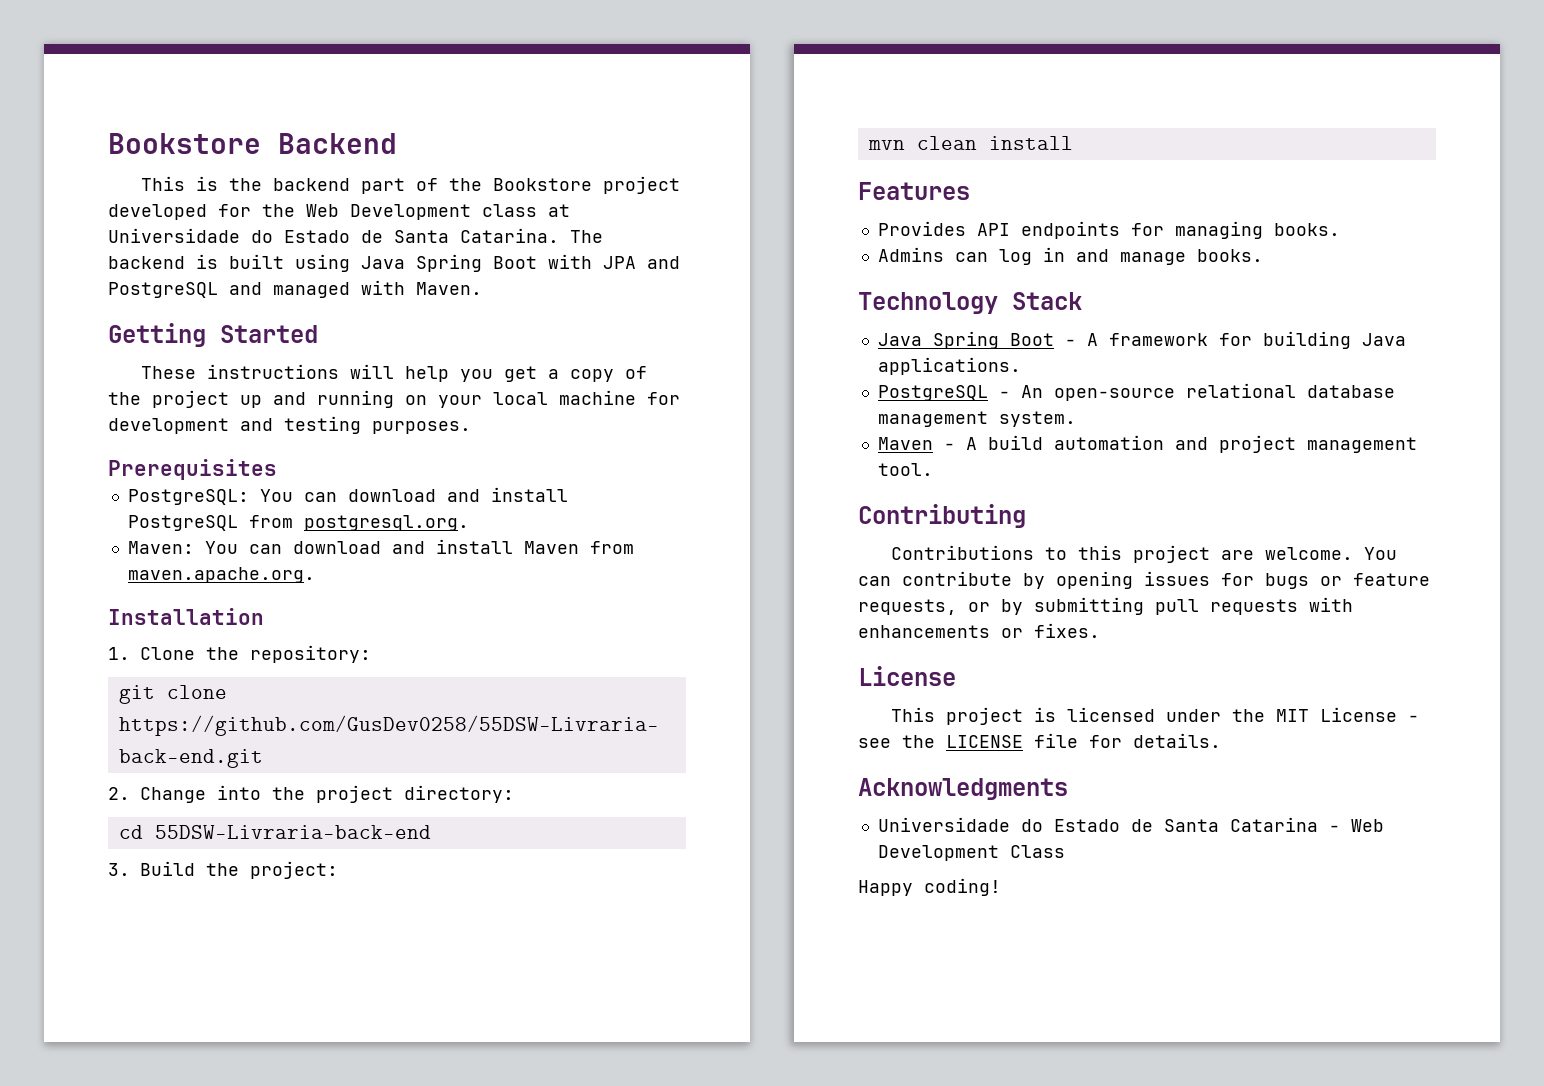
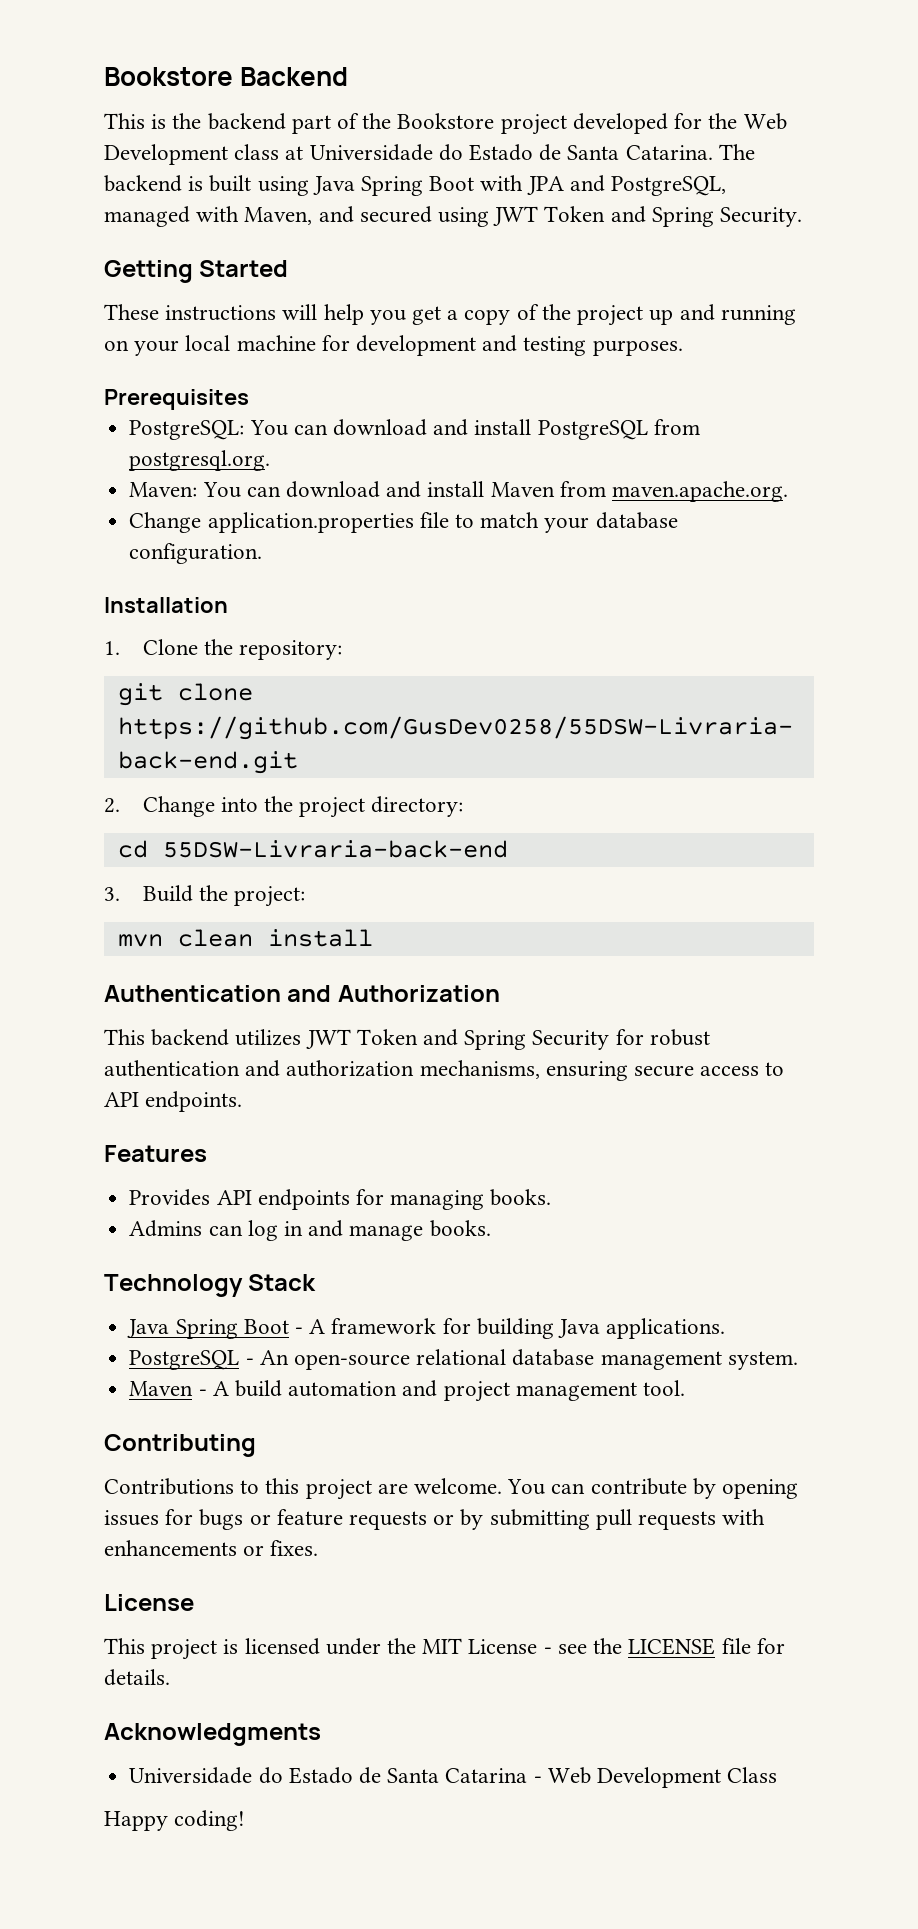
- The backend is built using Java Spring Boot with JPA and PostgreSQL and managed with Maven.
+ The backend is built using Java Spring Boot with JPA and PostgreSQL, managed with Maven, and secured using JWT Token and Spring Security.
+ Change application.properties file to match your database configuration.
+ Authentication and Authorization
+ This backend utilizes JWT Token and Spring Security for robust authentication and authorization mechanisms, ensuring secure access to API endpoints.
- You can contribute by opening issues for bugs or feature requests, or by submitting pull requests with enhancements or fixes.
+ You can contribute by opening issues for bugs or feature requests or by submitting pull requests with enhancements or fixes.

